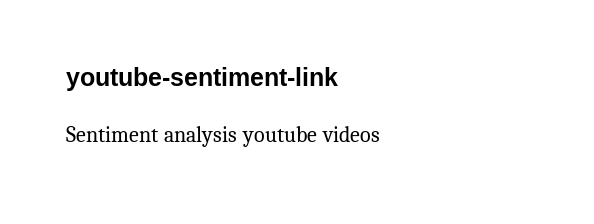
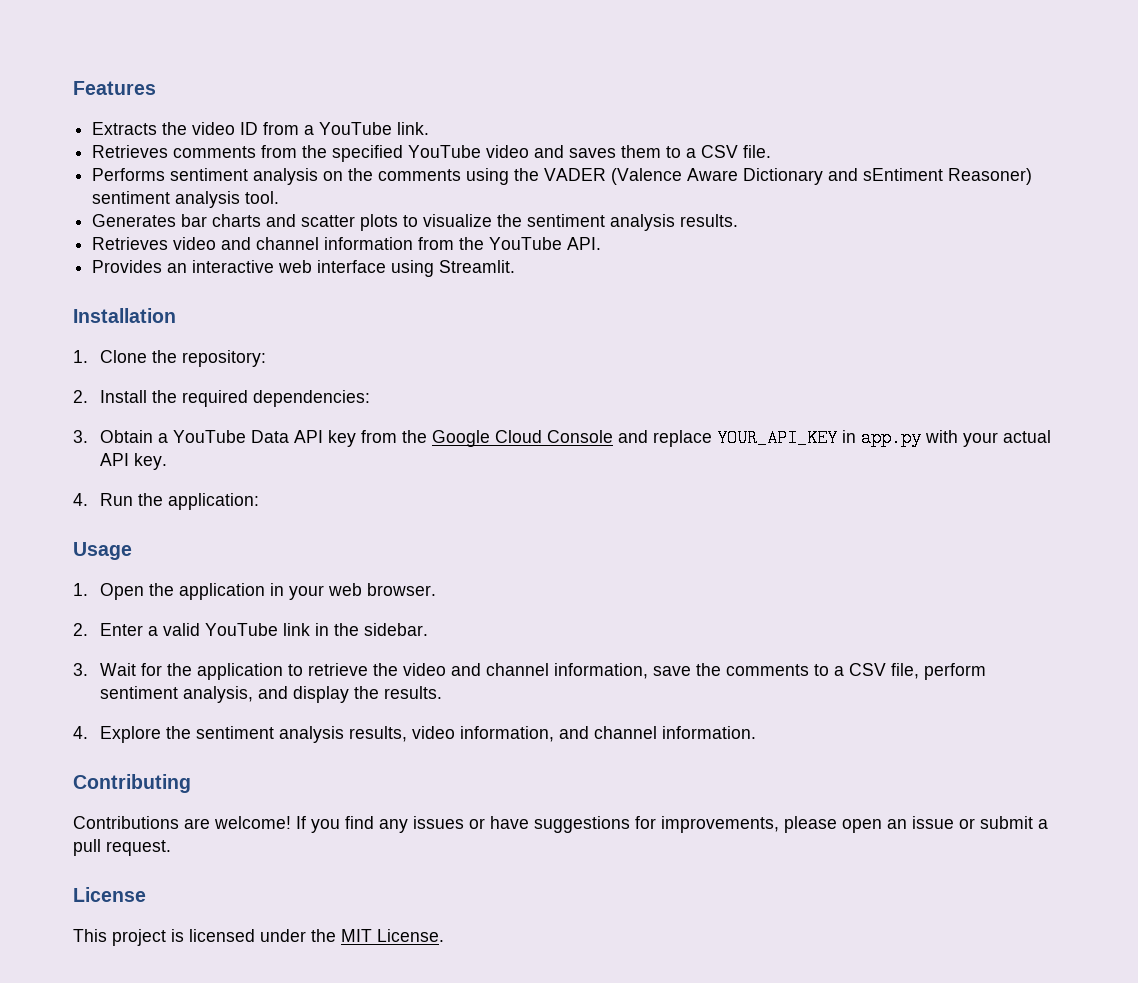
- youtube-sentiment-link
- Sentiment analysis youtube videos
+ Features
+ Extracts the video ID from a YouTube link.
+ Retrieves comments from the specified YouTube video and saves them to a CSV file.
+ Performs sentiment analysis on the comments using the VADER (Valence Aware Dictionary and sEntiment Reasoner) sentiment analysis tool.
+ Generates bar charts and scatter plots to visualize the sentiment analysis results.
+ Retrieves video and channel information from the YouTube API.
+ Provides an interactive web interface using Streamlit.
+ Installation
+ 1. Clone the repository:
+ 2. Install the required dependencies:
+ 3. Obtain a YouTube Data API key from the Google Cloud Console and replace YOUR_API_KEY in app.py with your actual API key.
+ 4. Run the application:
+ Usage
+ 1. Open the application in your web browser.
+ 2. Enter a valid YouTube link in the sidebar.
+ 3. Wait for the application to retrieve the video and channel information, save the comments to a CSV file, perform sentiment analysis, and display the results.
+ 4. Explore the sentiment analysis results, video information, and channel information.
+ Contributing
+ Contributions are welcome! If you find any issues or have suggestions for improvements, please open an issue or submit a pull request.
+ License
+ This project is licensed under the MIT License.

